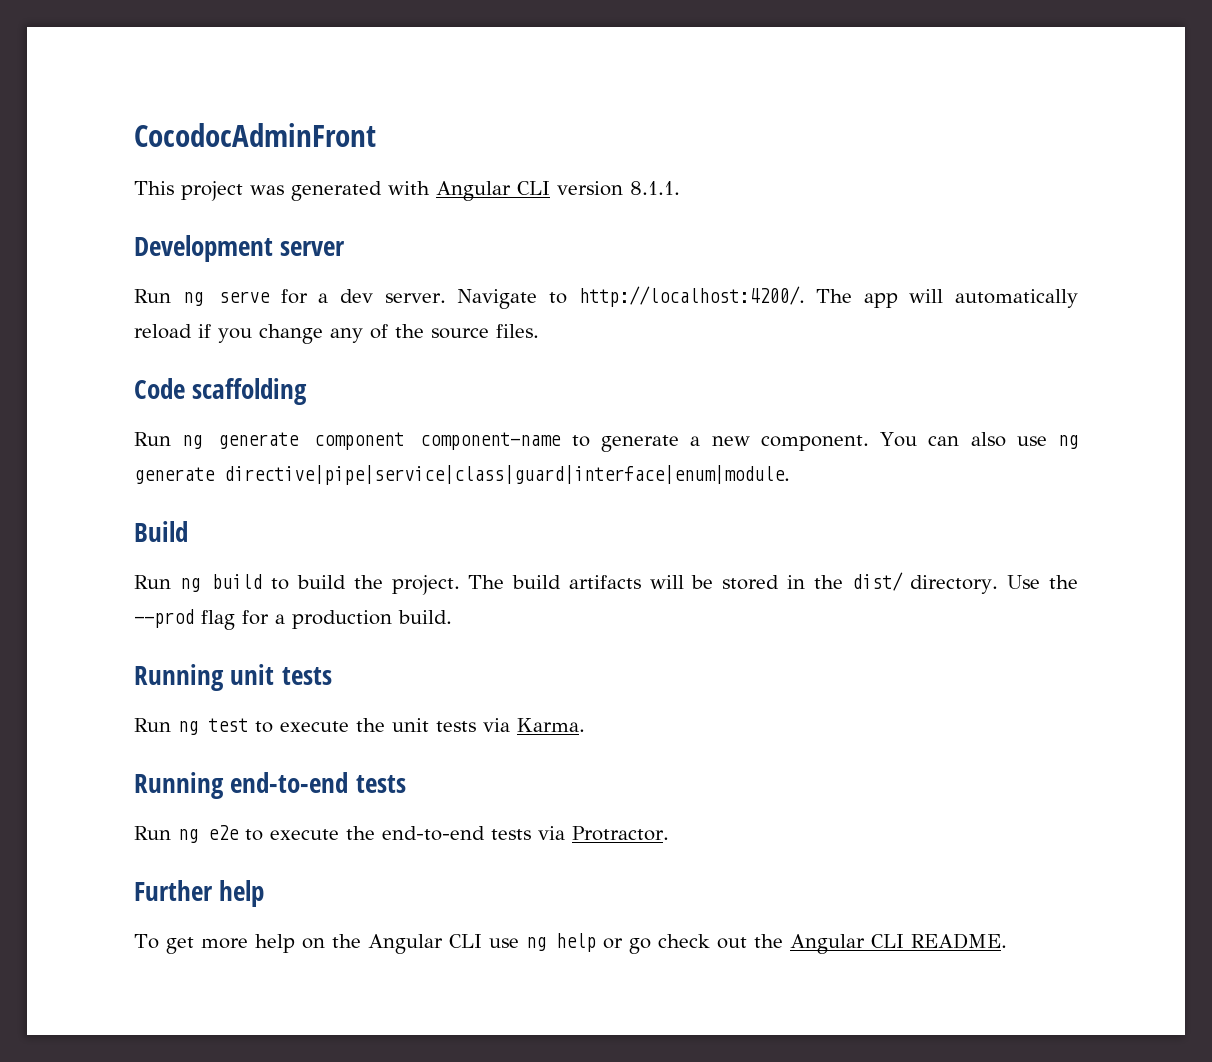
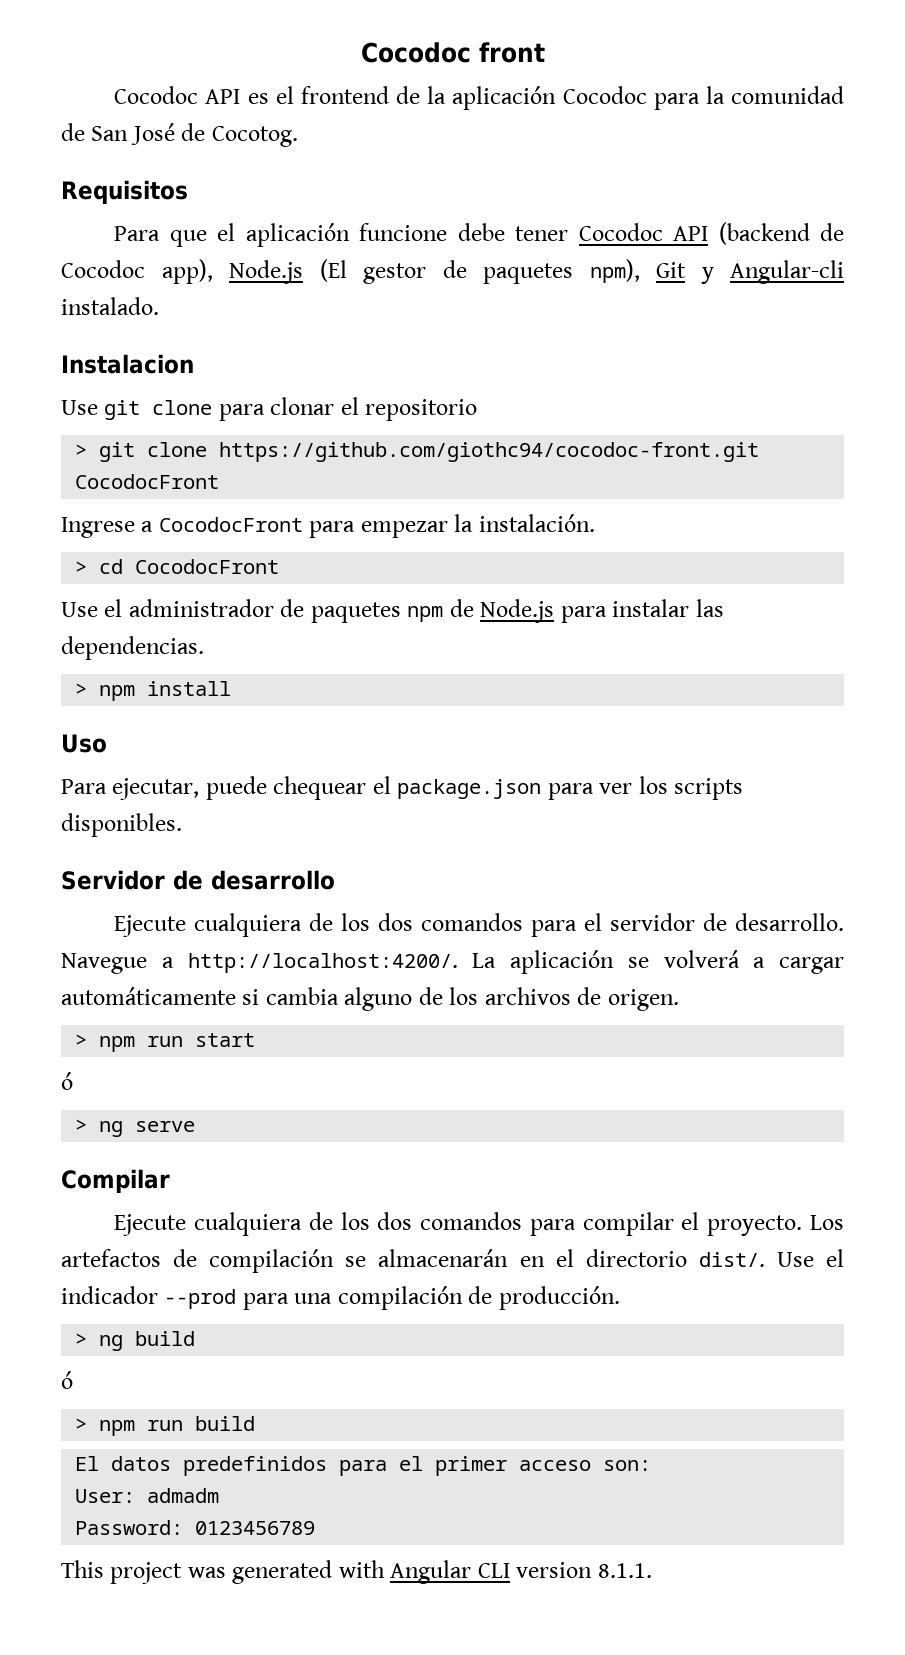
- CocodocAdminFront
+ Cocodoc front
+ Cocodoc API es el frontend de la aplicación Cocodoc para la comunidad de San José de Cocotog.
+ Requisitos
+ Para que el aplicación funcione debe tener Cocodoc API (backend de Cocodoc app), Node.js (El gestor de paquetes npm), Git y Angular-cli instalado.
+ Instalacion
+ Use git clone para clonar el repositorio
+ > git clone https://github.com/giothc94/cocodoc-front.git CocodocFront
+ Ingrese a CocodocFront para empezar la instalación.
+ > cd CocodocFront
+ Use el administrador de paquetes npm de Node.js para instalar las dependencias.
+ > npm install
+ Uso
+ Para ejecutar, puede chequear el package.json para ver los scripts disponibles.
+ Servidor de desarrollo
+ Ejecute cualquiera de los dos comandos para el servidor de desarrollo. Navegue a http://localhost:4200/. La aplicación se volverá a cargar automáticamente si cambia alguno de los archivos de origen.
+ > npm run start
+ ó
+ > ng serve
+ Compilar
+ Ejecute cualquiera de los dos comandos para compilar el proyecto. Los artefactos de compilación se almacenarán en el directorio dist/. Use el indicador --prod para una compilación de producción.
+ > ng build
+ ó
+ > npm run build
+ El datos predefinidos para el primer acceso son:
+ User: admadm
+ Password: 0123456789
- Development server
- Run ng serve for a dev server. Navigate to http://localhost:4200/. The app will automatically reload if you change any of the source files.
- Code scaffolding
- Run ng generate component component-name to generate a new component. You can also use ng generate directive|pipe|service|class|guard|interface|enum|module.
- Build
- Run ng build to build the project. The build artifacts will be stored in the dist/ directory. Use the --prod flag for a production build.
- Running unit tests
- Run ng test to execute the unit tests via Karma.
- Running end-to-end tests
- Run ng e2e to execute the end-to-end tests via Protractor.
- Further help
- To get more help on the Angular CLI use ng help or go check out the Angular CLI README.

